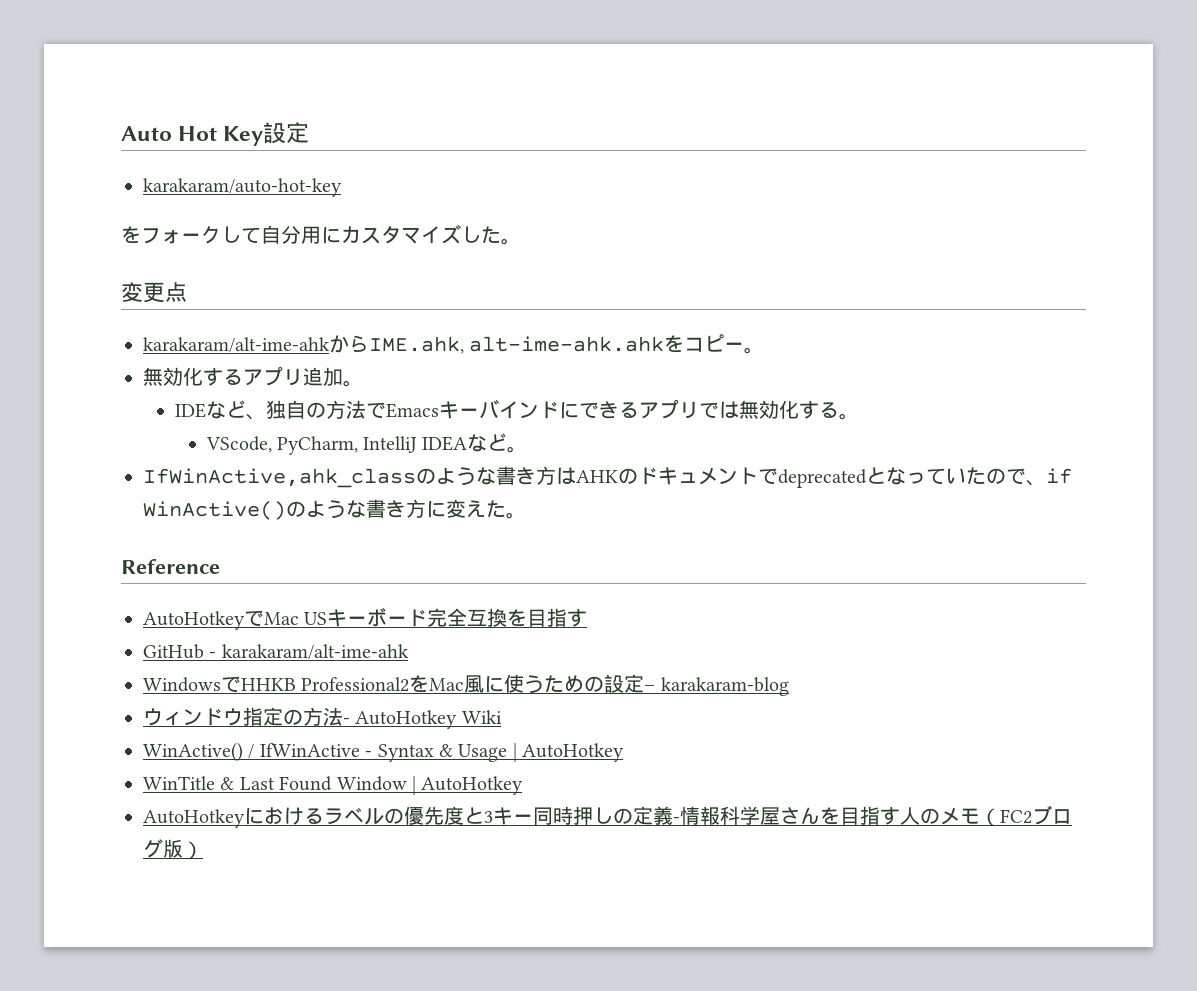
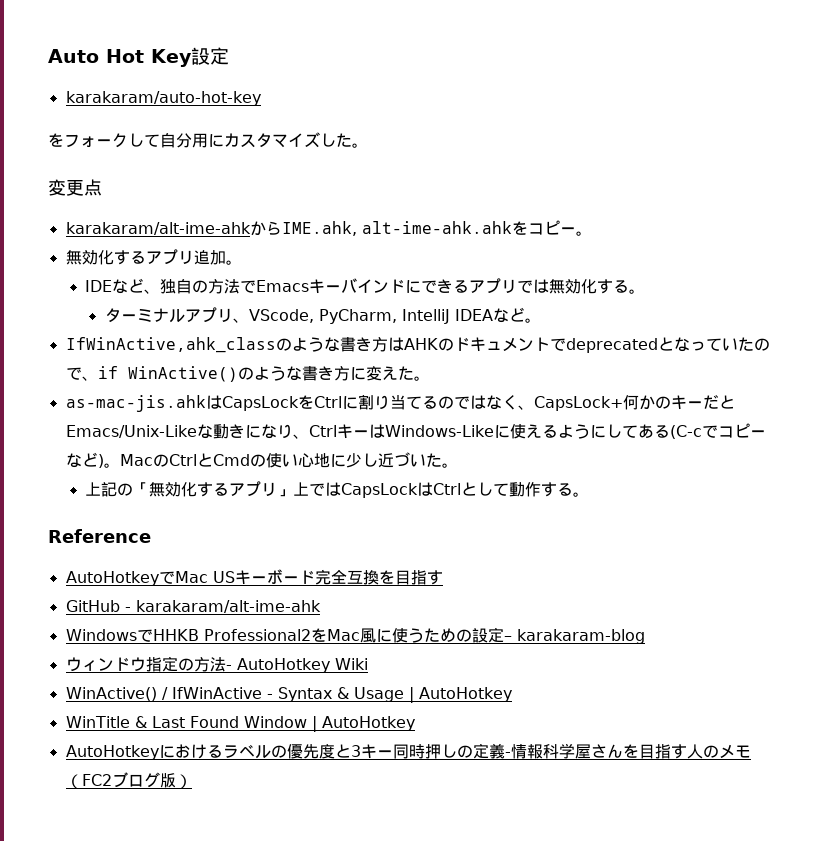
- VScode, PyCharm, IntelliJ IDEAなど。
+ ターミナルアプリ、VScode, PyCharm, IntelliJ IDEAなど。
+ as-mac-jis.ahkはCapsLockをCtrlに割り当てるのではなく、CapsLock+何かのキーだとEmacs/Unix-Likeな動きになり、CtrlキーはWindows-Likeに使えるようにしてある(C-cでコピーなど)。MacのCtrlとCmdの使い心地に少し近づいた。
+ 上記の「無効化するアプリ」上ではCapsLockはCtrlとして動作する。

